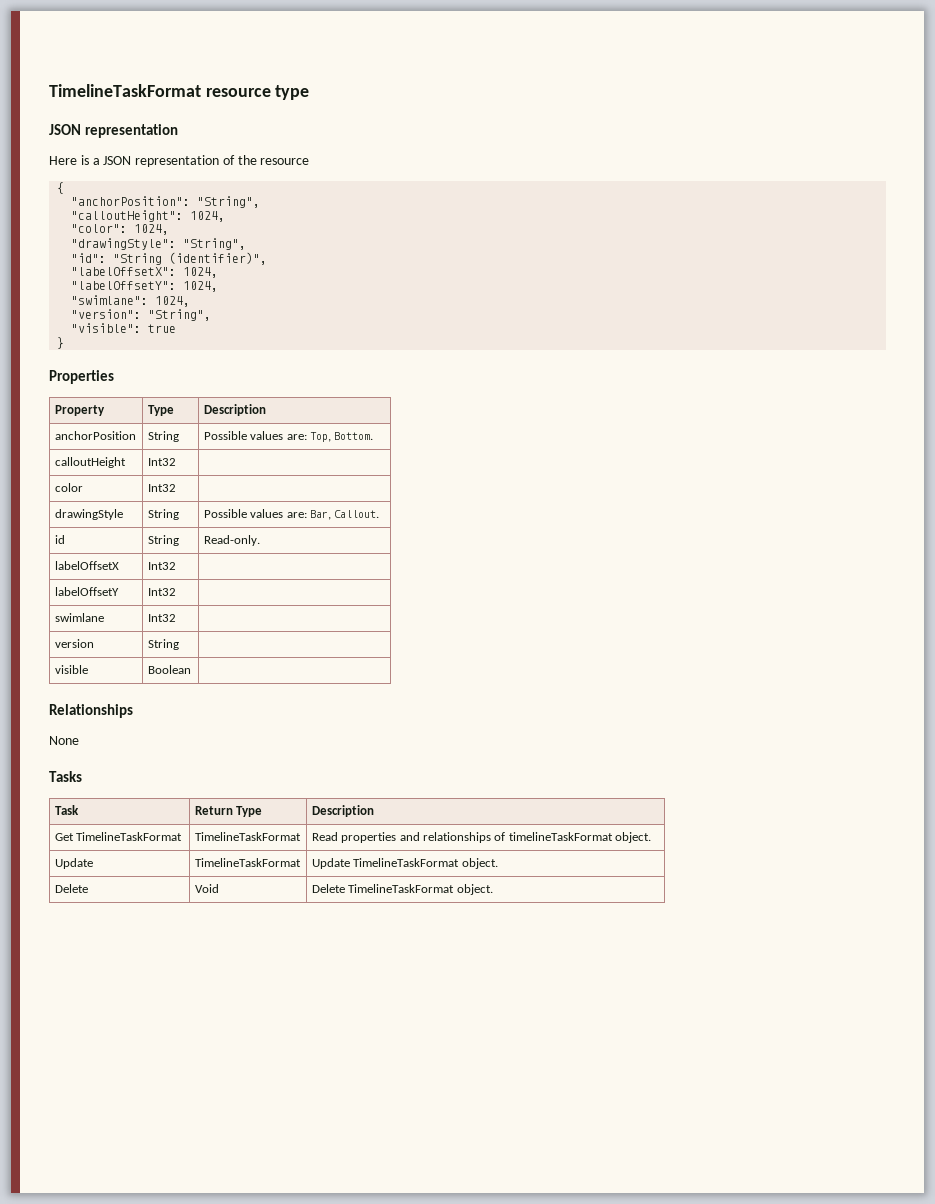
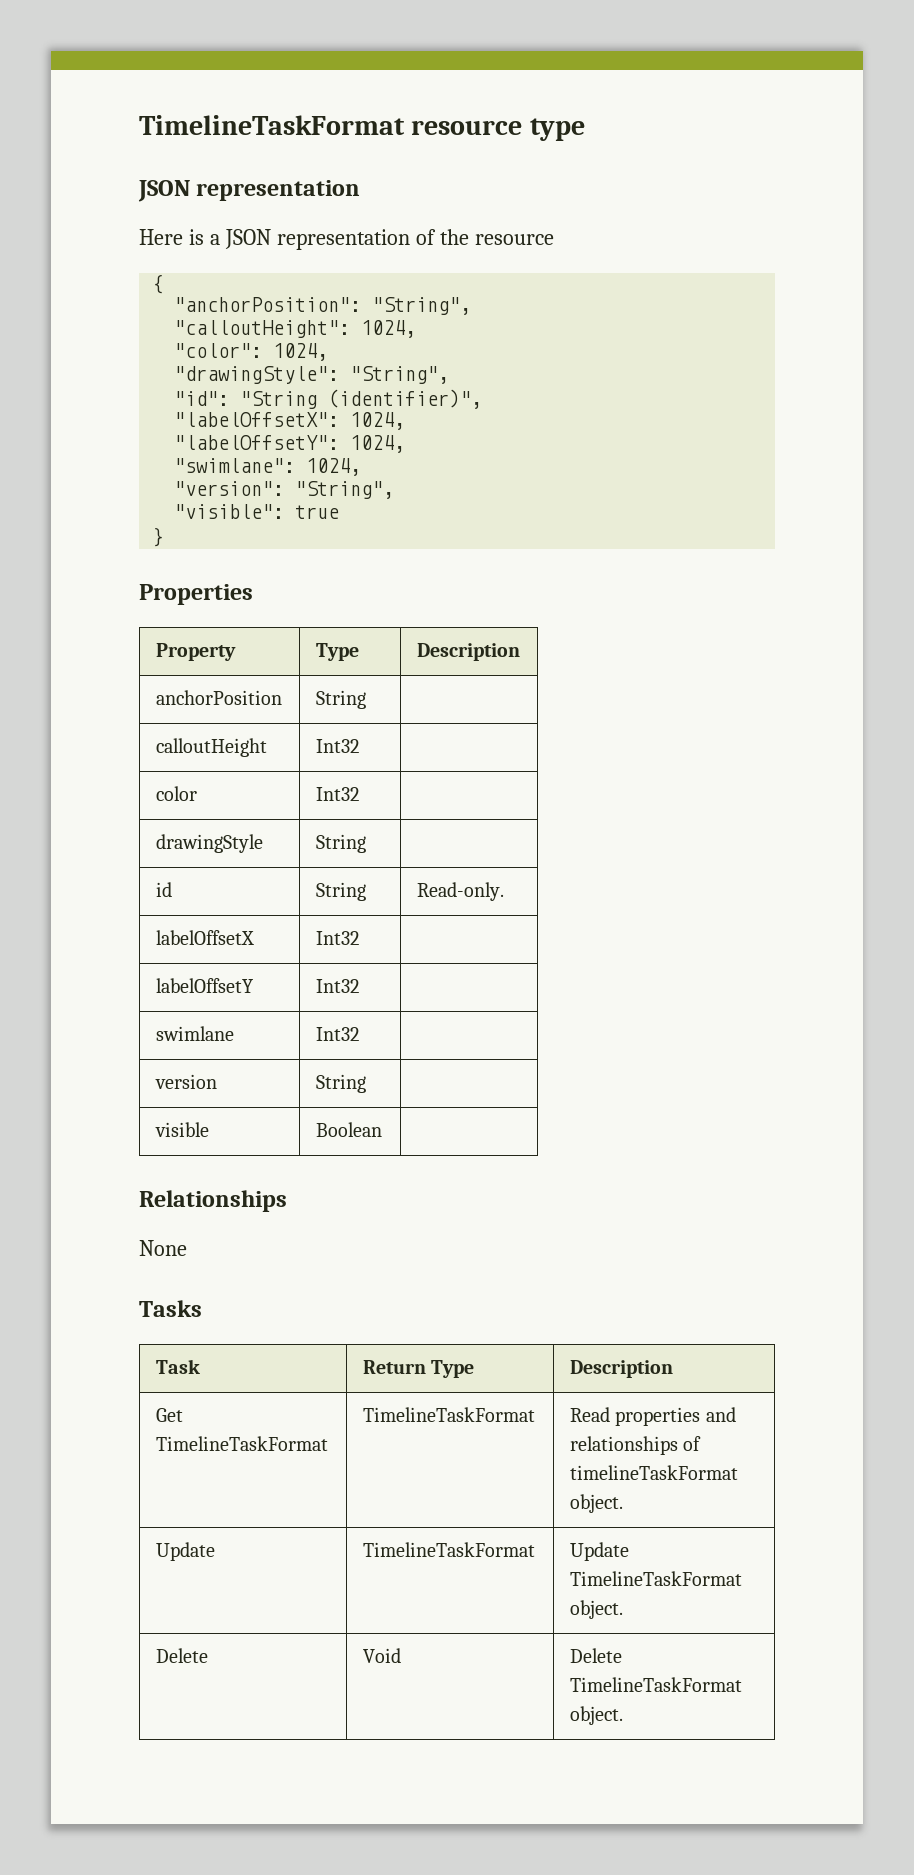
- anchorPosition | String | Possible values are: Top, Bottom.
+ anchorPosition | String |
- drawingStyle | String | Possible values are: Bar, Callout.
+ drawingStyle | String |

